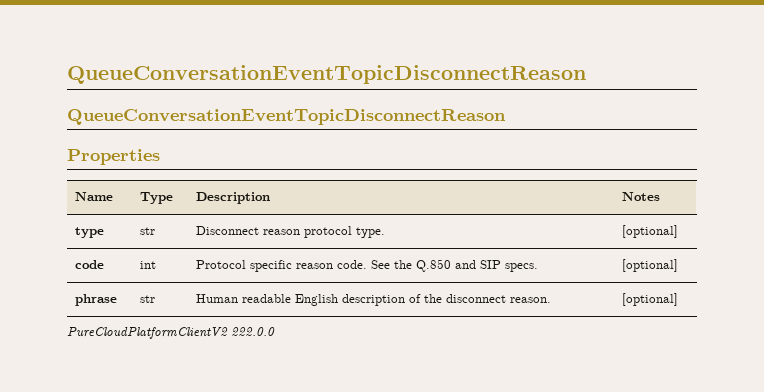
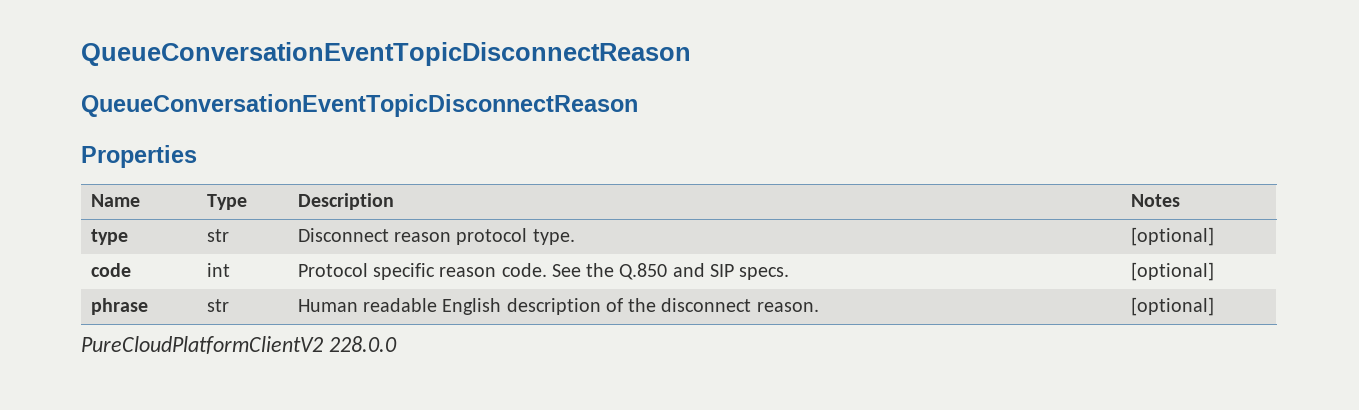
- PureCloudPlatformClientV2 222.0.0
+ PureCloudPlatformClientV2 228.0.0

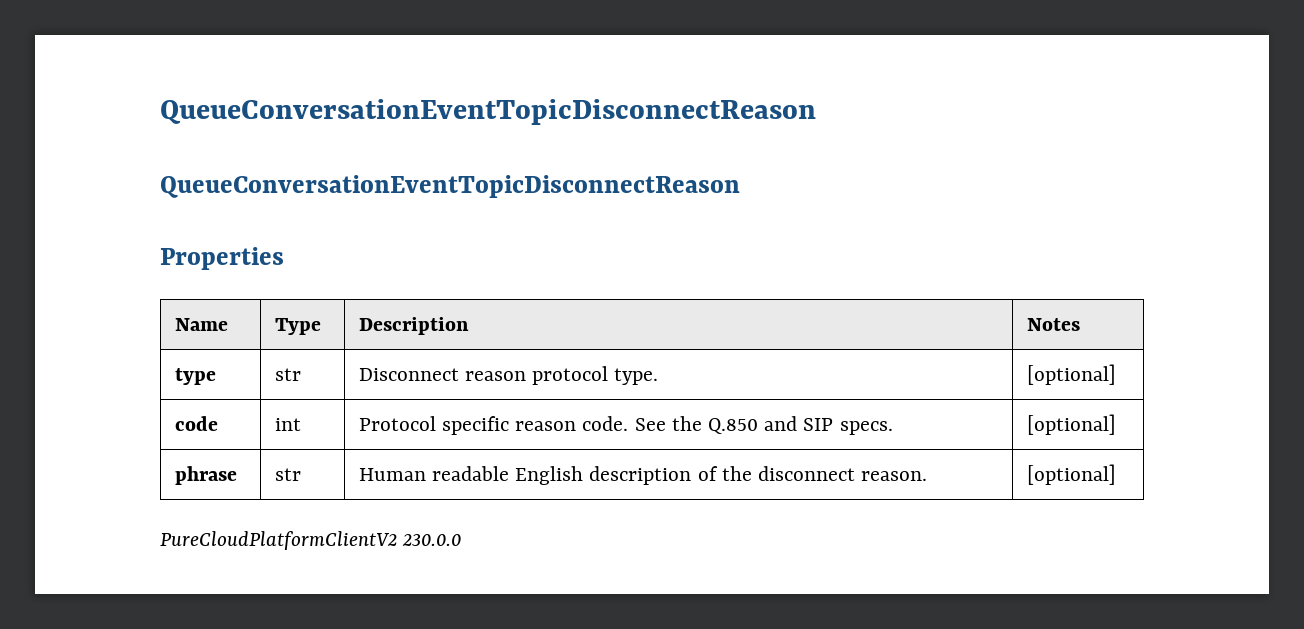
- PureCloudPlatformClientV2 228.0.0
+ PureCloudPlatformClientV2 230.0.0

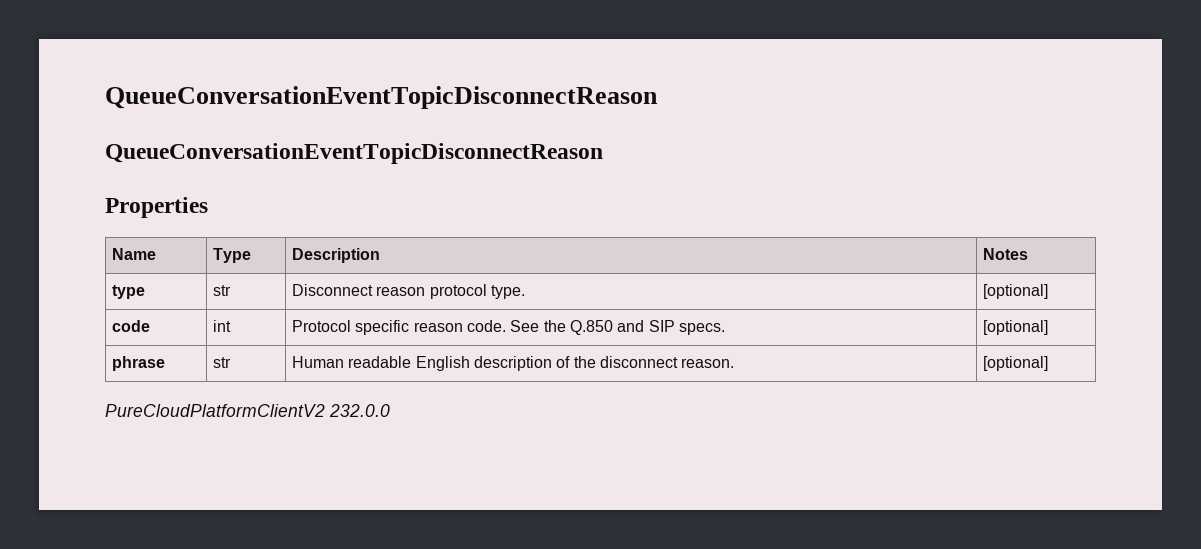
- PureCloudPlatformClientV2 230.0.0
+ PureCloudPlatformClientV2 232.0.0

